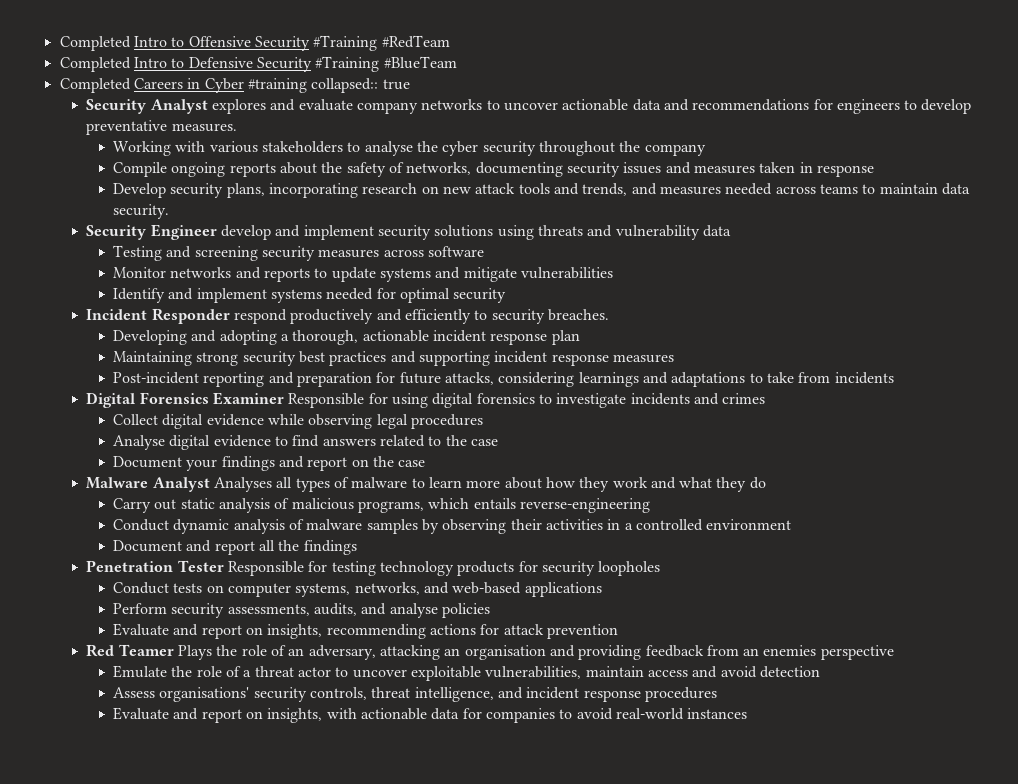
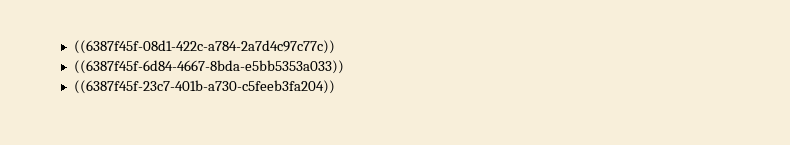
- Completed Intro to Offensive Security #Training #RedTeam
- Completed Intro to Defensive Security #Training #BlueTeam
- Completed Careers in Cyber #training collapsed:: true
- Security Analyst explores and evaluate company networks to uncover actionable data and recommendations for engineers to develop preventative measures.
- Working with various stakeholders to analyse the cyber security throughout the company
- Compile ongoing reports about the safety of networks, documenting security issues and measures taken in response
- Develop security plans, incorporating research on new attack tools and trends, and measures needed across teams to maintain data security.
- Security Engineer develop and implement security solutions using threats and vulnerability data
- Testing and screening security measures across software
- Monitor networks and reports to update systems and mitigate vulnerabilities
- Identify and implement systems needed for optimal security
- Incident Responder respond productively and efficiently to security breaches.
- Developing and adopting a thorough, actionable incident response plan
- Maintaining strong security best practices and supporting incident response measures
- Post-incident reporting and preparation for future attacks, considering learnings and adaptations to take from incidents
- Digital Forensics Examiner Responsible for using digital forensics to investigate incidents and crimes
- Collect digital evidence while observing legal procedures
- Analyse digital evidence to find answers related to the case
- Document your findings and report on the case
- Malware Analyst Analyses all types of malware to learn more about how they work and what they do
- Carry out static analysis of malicious programs, which entails reverse-engineering
- Conduct dynamic analysis of malware samples by observing their activities in a controlled environment
- Document and report all the findings
- Penetration Tester Responsible for testing technology products for security loopholes
- Conduct tests on computer systems, networks, and web-based applications
- Perform security assessments, audits, and analyse policies
- Evaluate and report on insights, recommending actions for attack prevention
- Red Teamer Plays the role of an adversary, attacking an organisation and providing feedback from an enemies perspective
- Emulate the role of a threat actor to uncover exploitable vulnerabilities, maintain access and avoid detection
- Assess organisations' security controls, threat intelligence, and incident response procedures
- Evaluate and report on insights, with actionable data for companies to avoid real-world instances
+ ((6387f45f-08d1-422c-a784-2a7d4c97c77c))
+ ((6387f45f-6d84-4667-8bda-e5bb5353a033))
+ ((6387f45f-23c7-401b-a730-c5feeb3fa204))

